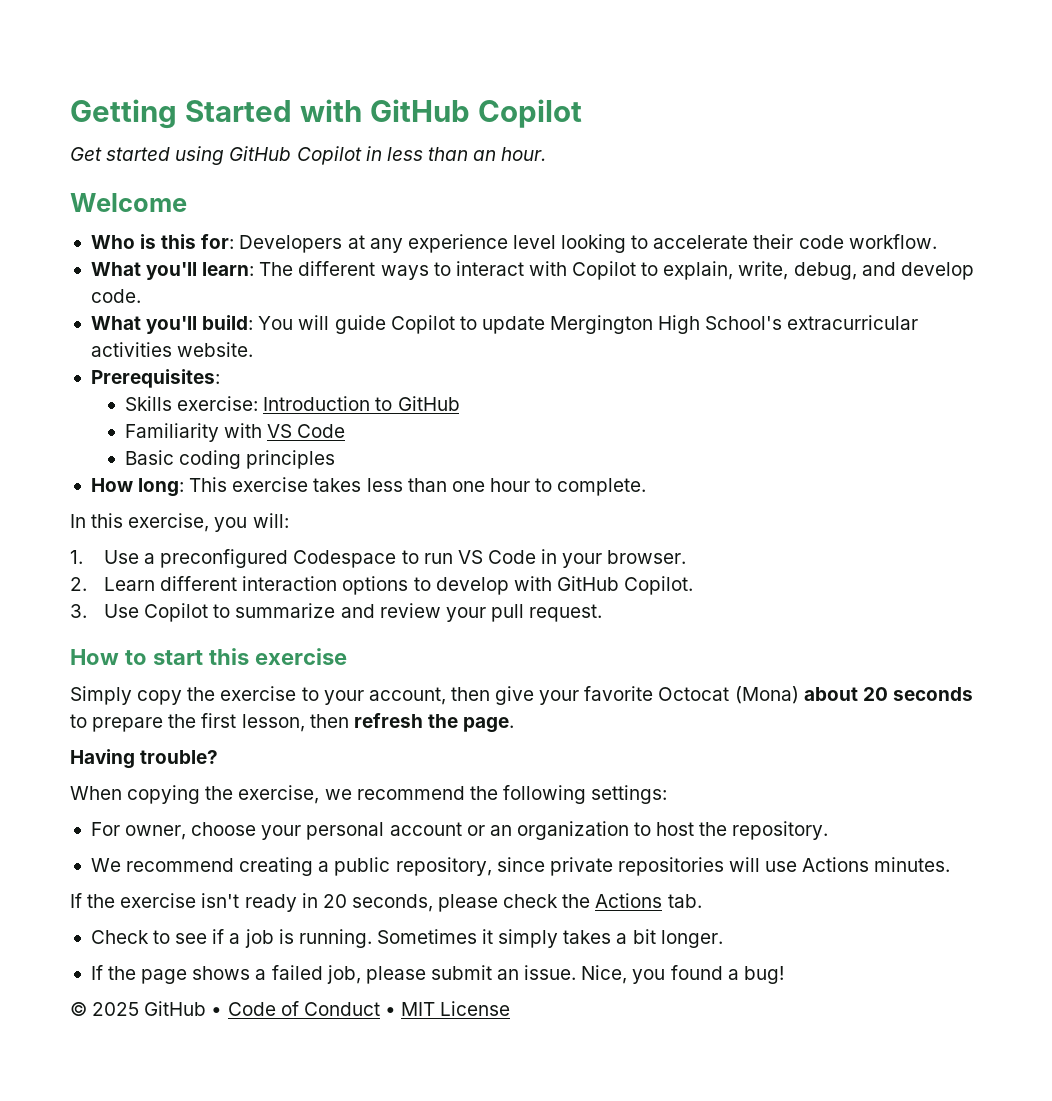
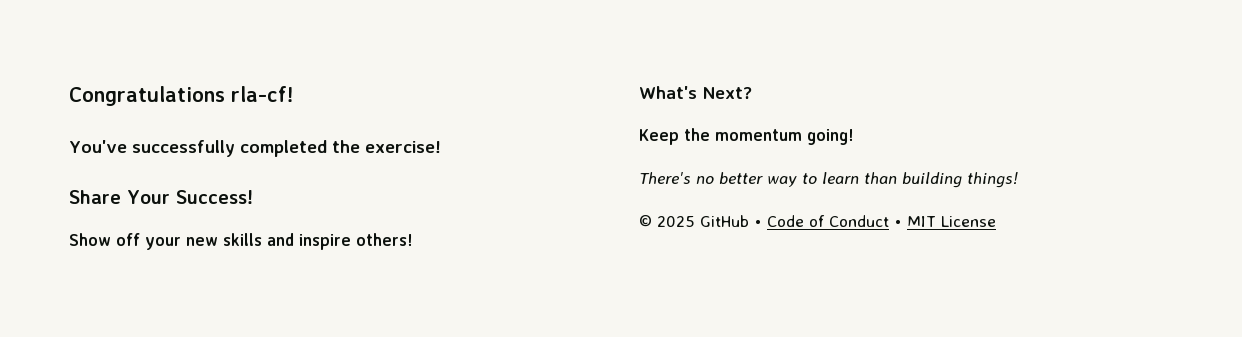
- Getting Started with GitHub Copilot
- Get started using GitHub Copilot in less than an hour.
- Welcome
- Who is this for: Developers at any experience level looking to accelerate their code workflow.
- What you'll learn: The different ways to interact with Copilot to explain, write, debug, and develop code.
- What you'll build: You will guide Copilot to update Mergington High School's extracurricular activities website.
- Prerequisites:
- Skills exercise: Introduction to GitHub
- Familiarity with VS Code
- Basic coding principles
- How long: This exercise takes less than one hour to complete.
- In this exercise, you will:
- 1. Use a preconfigured Codespace to run VS Code in your browser.
- 2. Learn different interaction options to develop with GitHub Copilot.
- 3. Use Copilot to summarize and review your pull request.
- How to start this exercise
- Simply copy the exercise to your account, then give your favorite Octocat (Mona) about 20 seconds to prepare the first lesson, then refresh the page.
- Having trouble?
- When copying the exercise, we recommend the following settings:
- For owner, choose your personal account or an organization to host the repository.
- We recommend creating a public repository, since private repositories will use Actions minutes.
- If the exercise isn't ready in 20 seconds, please check the Actions tab.
- Check to see if a job is running. Sometimes it simply takes a bit longer.
- If the page shows a failed job, please submit an issue. Nice, you found a bug!
+ Congratulations rla-cf!
+ You've successfully completed the exercise!
+ Share Your Success!
+ Show off your new skills and inspire others!
+ What's Next?
+ Keep the momentum going!
+ There's no better way to learn than building things!

